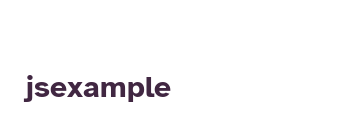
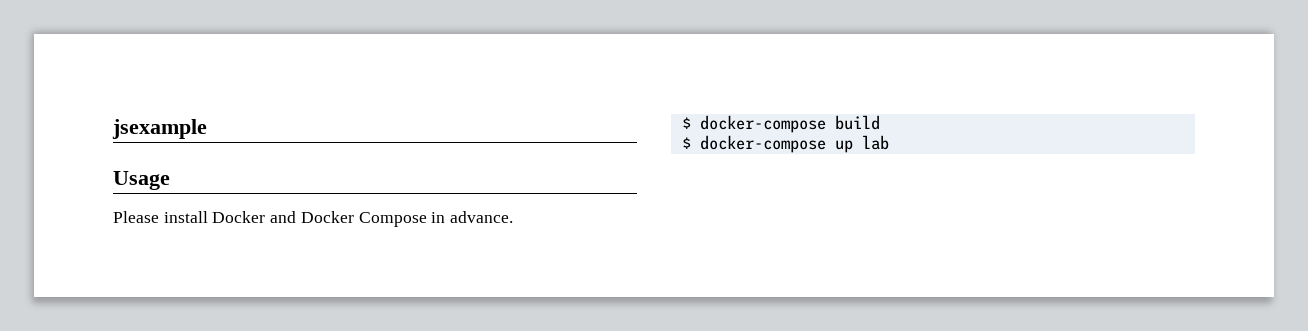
+ Usage
+ Please install Docker and Docker Compose in advance.
+ $ docker-compose build
+ $ docker-compose up lab

